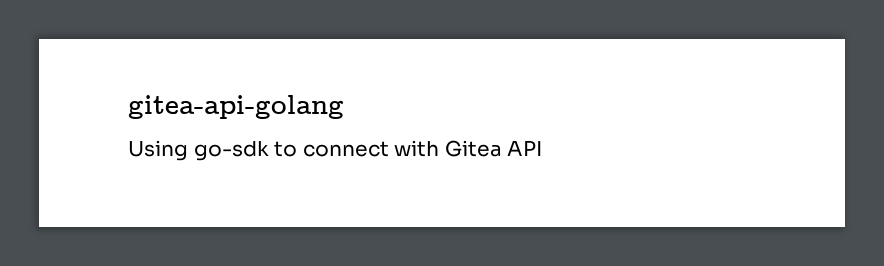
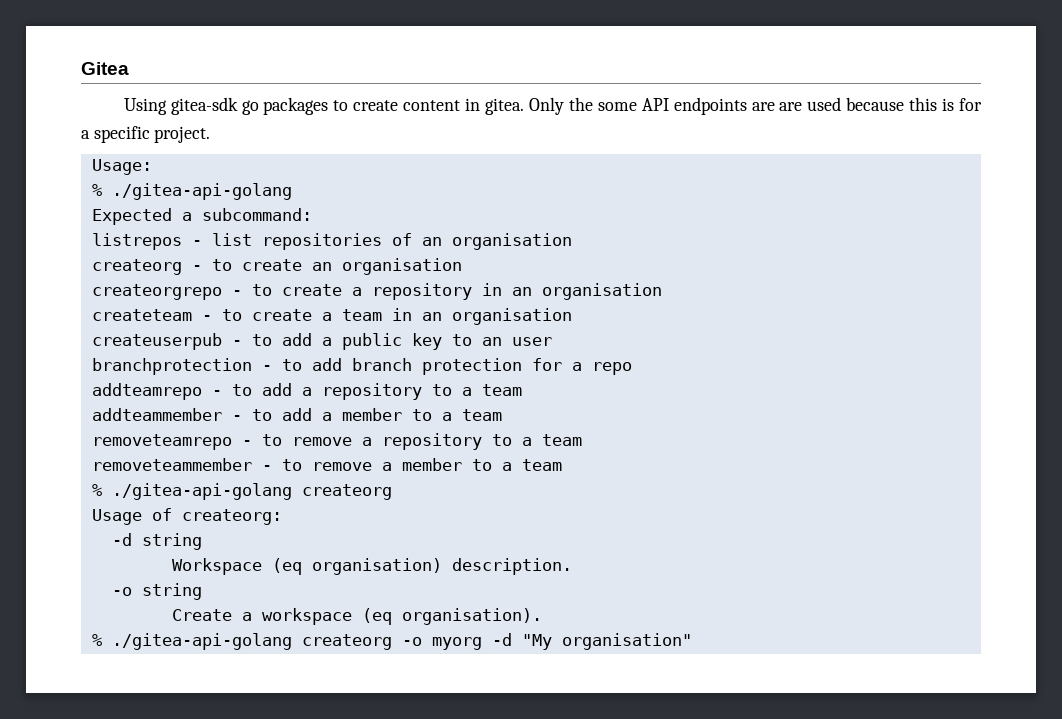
- gitea-api-golang
+ Gitea
- Using go-sdk to connect with Gitea API
+ Using gitea-sdk go packages to create content in gitea. Only the some API endpoints are are used because this is for a specific project.
+ Usage:
+ % ./gitea-api-golang
+ Expected a subcommand:
+ listrepos - list repositories of an organisation
+ createorg - to create an organisation
+ createorgrepo - to create a repository in an organisation
+ createteam - to create a team in an organisation
+ createuserpub - to add a public key to an user
+ branchprotection - to add branch protection for a repo
+ addteamrepo - to add a repository to a team
+ addteammember - to add a member to a team
+ removeteamrepo - to remove a repository to a team
+ removeteammember - to remove a member to a team
+ % ./gitea-api-golang createorg
+ Usage of createorg:
+ -d string
+ Workspace (eq organisation) description.
+ -o string
+ Create a workspace (eq organisation).
+ % ./gitea-api-golang createorg -o myorg -d "My organisation"

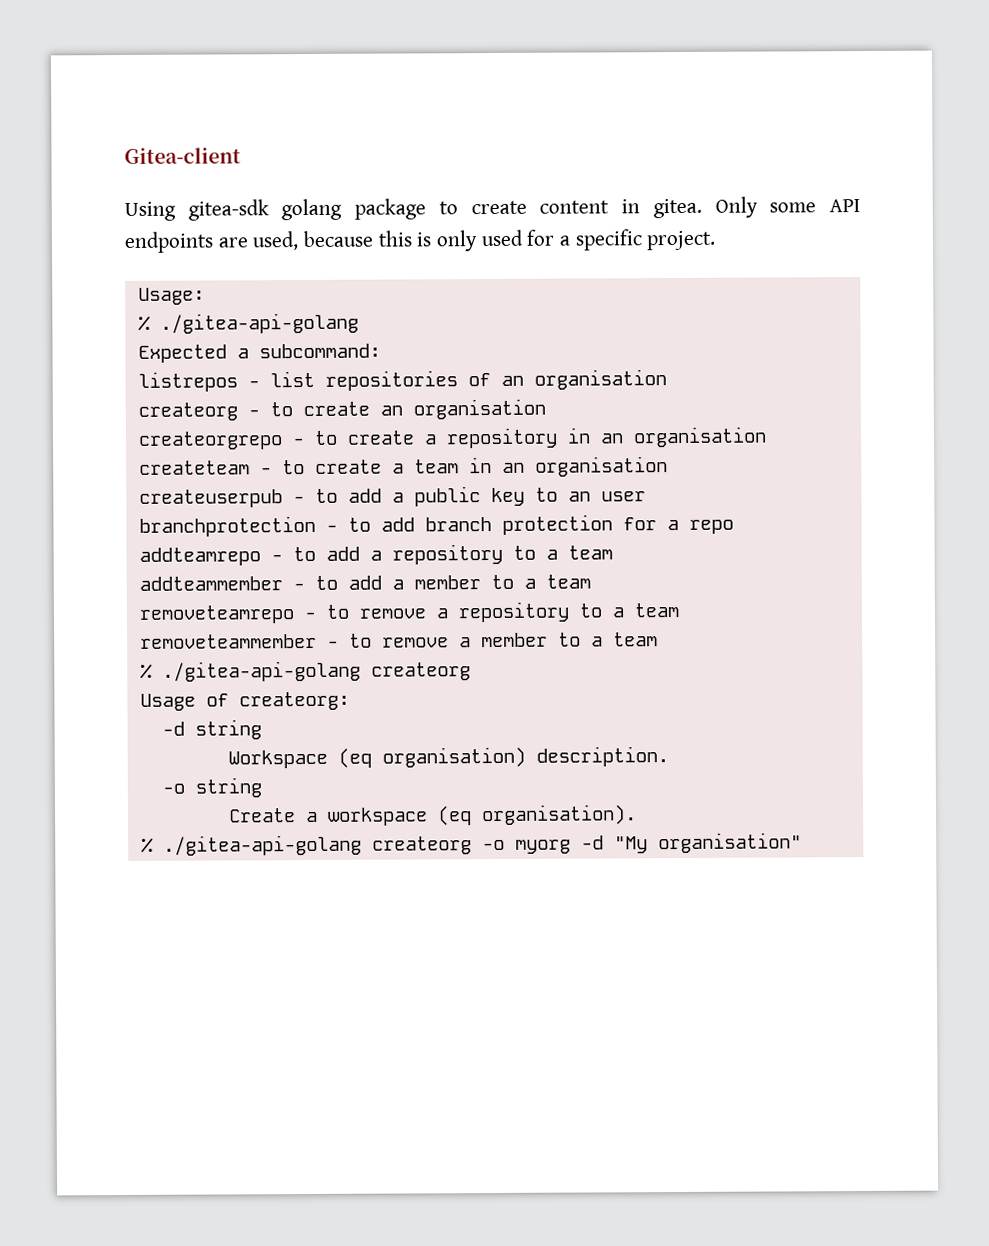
- Gitea
+ Gitea-client
- Using gitea-sdk go packages to create content in gitea.
+ Using gitea-sdk golang package to create content in gitea.
- Only the some API endpoints are are used because this is for a specific project.
+ Only some API endpoints are used, because this is only used for a specific project.

